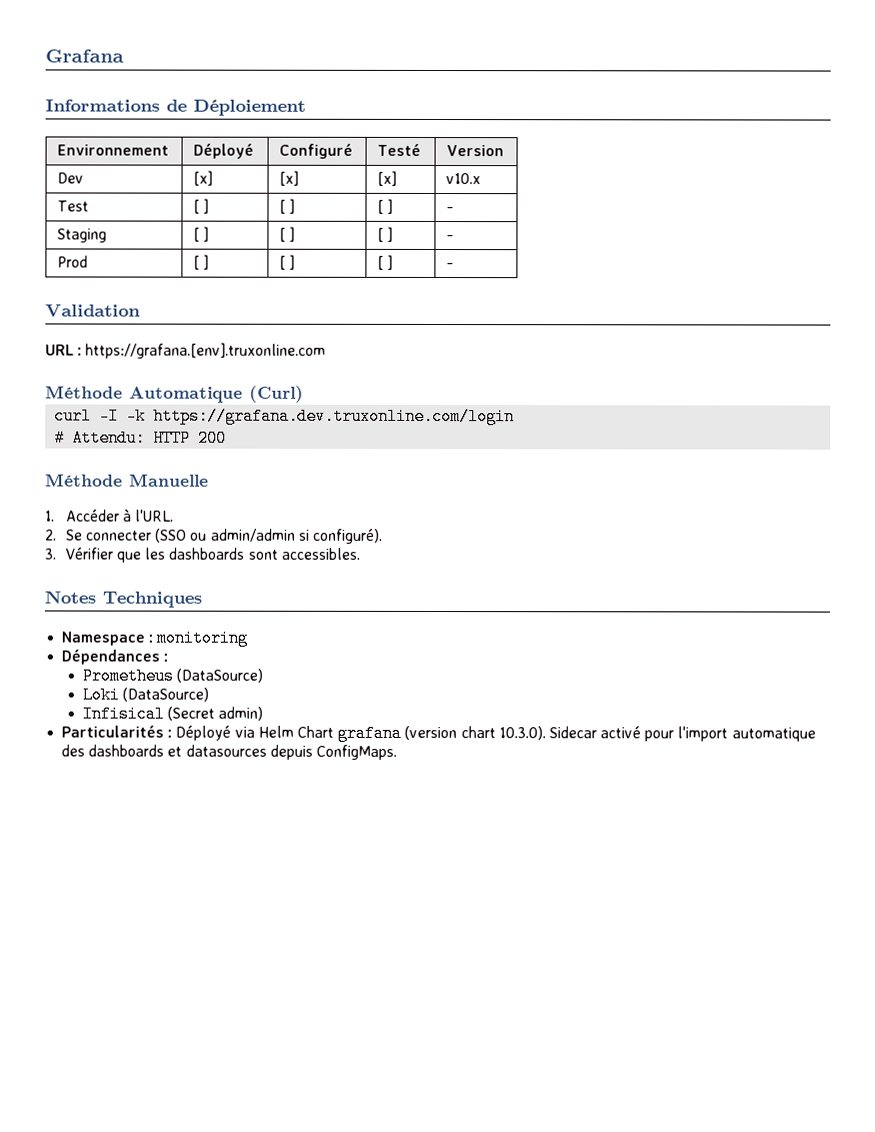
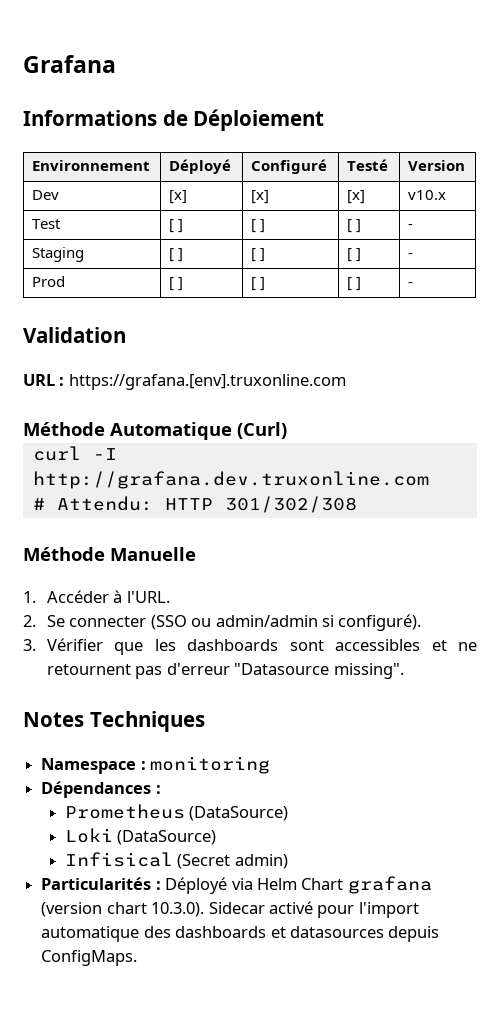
- curl -I -k https://grafana.dev.truxonline.com/login
+ curl -I http://grafana.dev.truxonline.com
- # Attendu: HTTP 200
+ # Attendu: HTTP 301/302/308
- 3. Vérifier que les dashboards sont accessibles.
+ 3. Vérifier que les dashboards sont accessibles et ne retournent pas d'erreur "Datasource missing".

